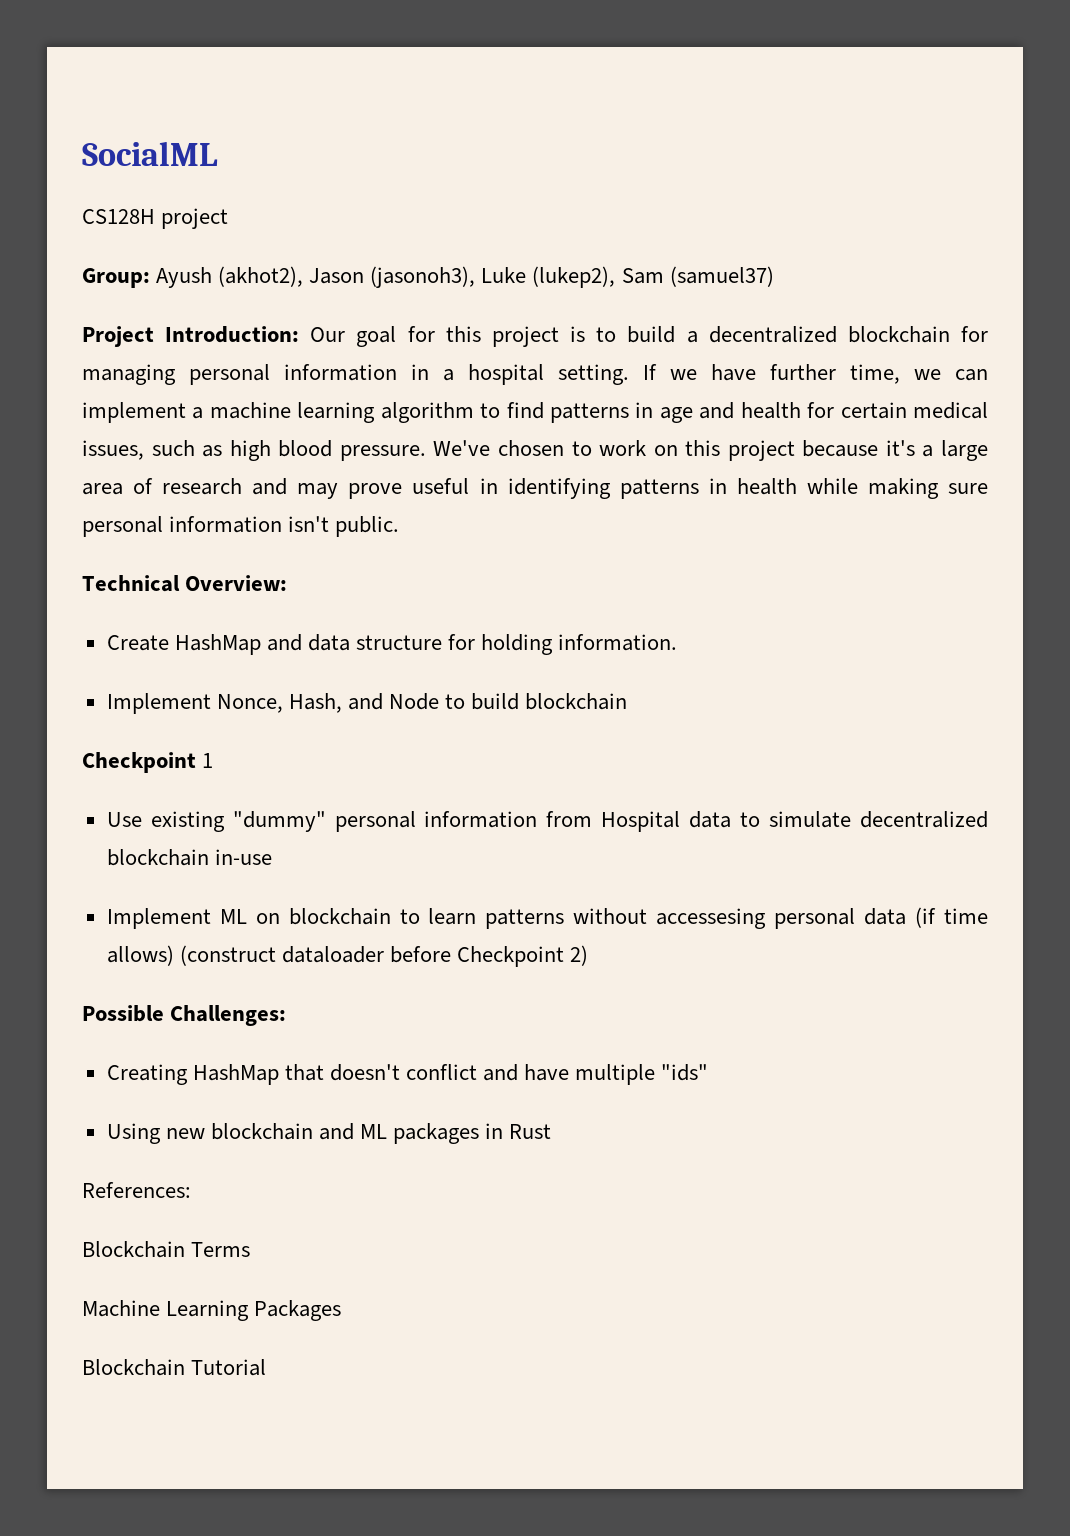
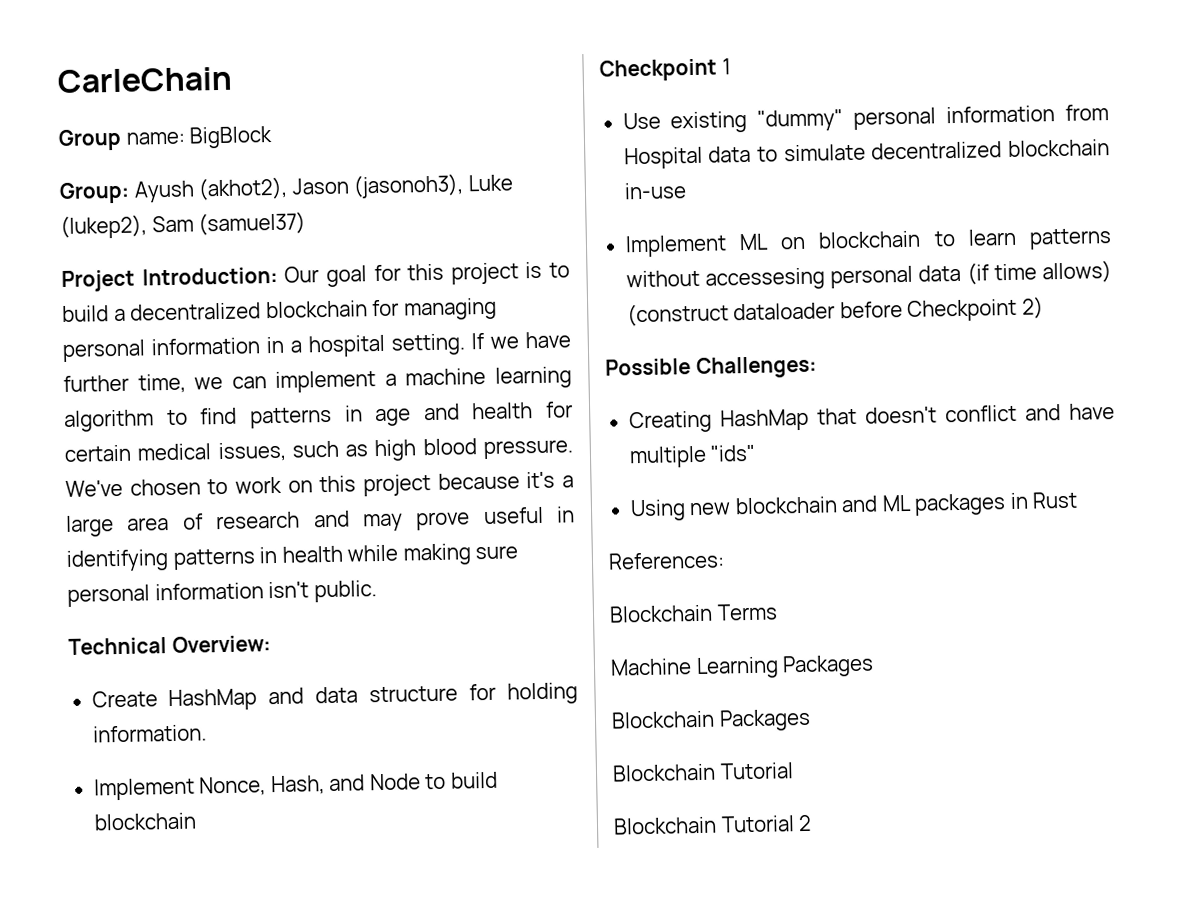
- SocialML
- CS128H project
+ CarleChain
+ Group name: BigBlock
+ Blockchain Packages
  Blockchain Tutorial
+ Blockchain Tutorial 2

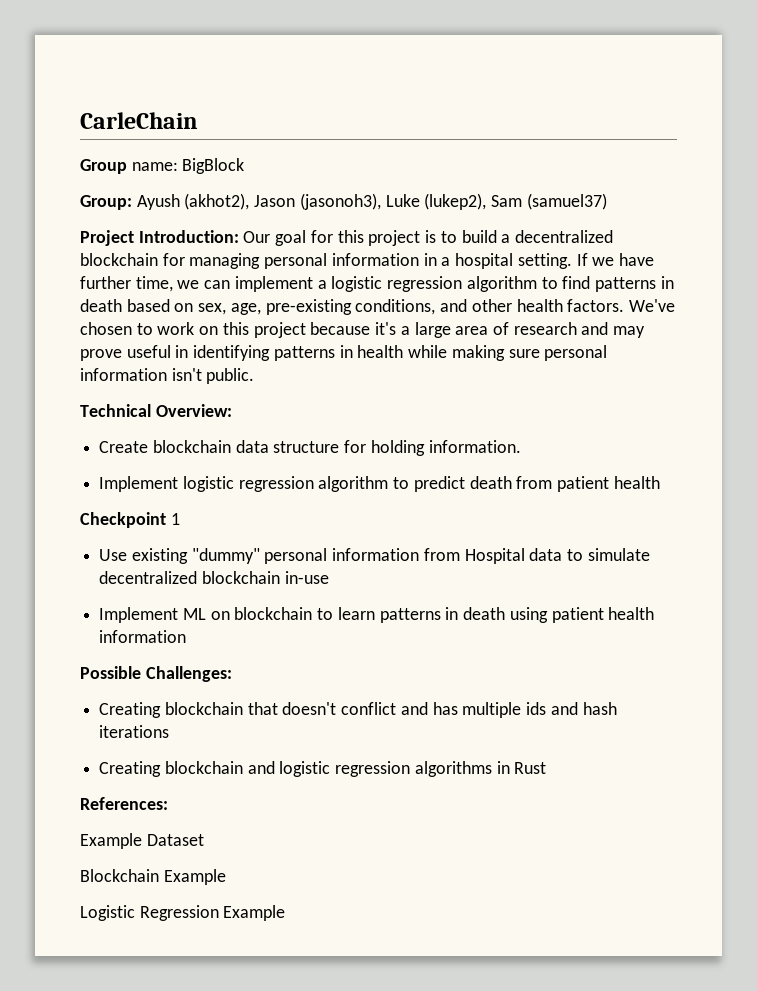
- If we have further time, we can implement a machine learning algorithm to find patterns in age and health for certain medical issues, such as high blood pressure.
+ If we have further time, we can implement a logistic regression algorithm to find patterns in death based on sex, age, pre-existing conditions, and other health factors.
- Create HashMap and data structure for holding information.
+ Create blockchain data structure for holding information.
- Implement Nonce, Hash, and Node to build blockchain
+ Implement logistic regression algorithm to predict death from patient health
- Implement ML on blockchain to learn patterns without accessesing personal data (if time allows) (construct dataloader before Checkpoint 2)
+ Implement ML on blockchain to learn patterns in death using patient health information
- Creating HashMap that doesn't conflict and have multiple "ids"
- Using new blockchain and ML packages in Rust
+ Creating blockchain that doesn't conflict and has multiple ids and hash iterations
+ Creating blockchain and logistic regression algorithms in Rust
  References:
- Blockchain Terms
- Machine Learning Packages
- Blockchain Packages
- Blockchain Tutorial
- Blockchain Tutorial 2
+ Example Dataset
+ Blockchain Example
+ Logistic Regression Example

